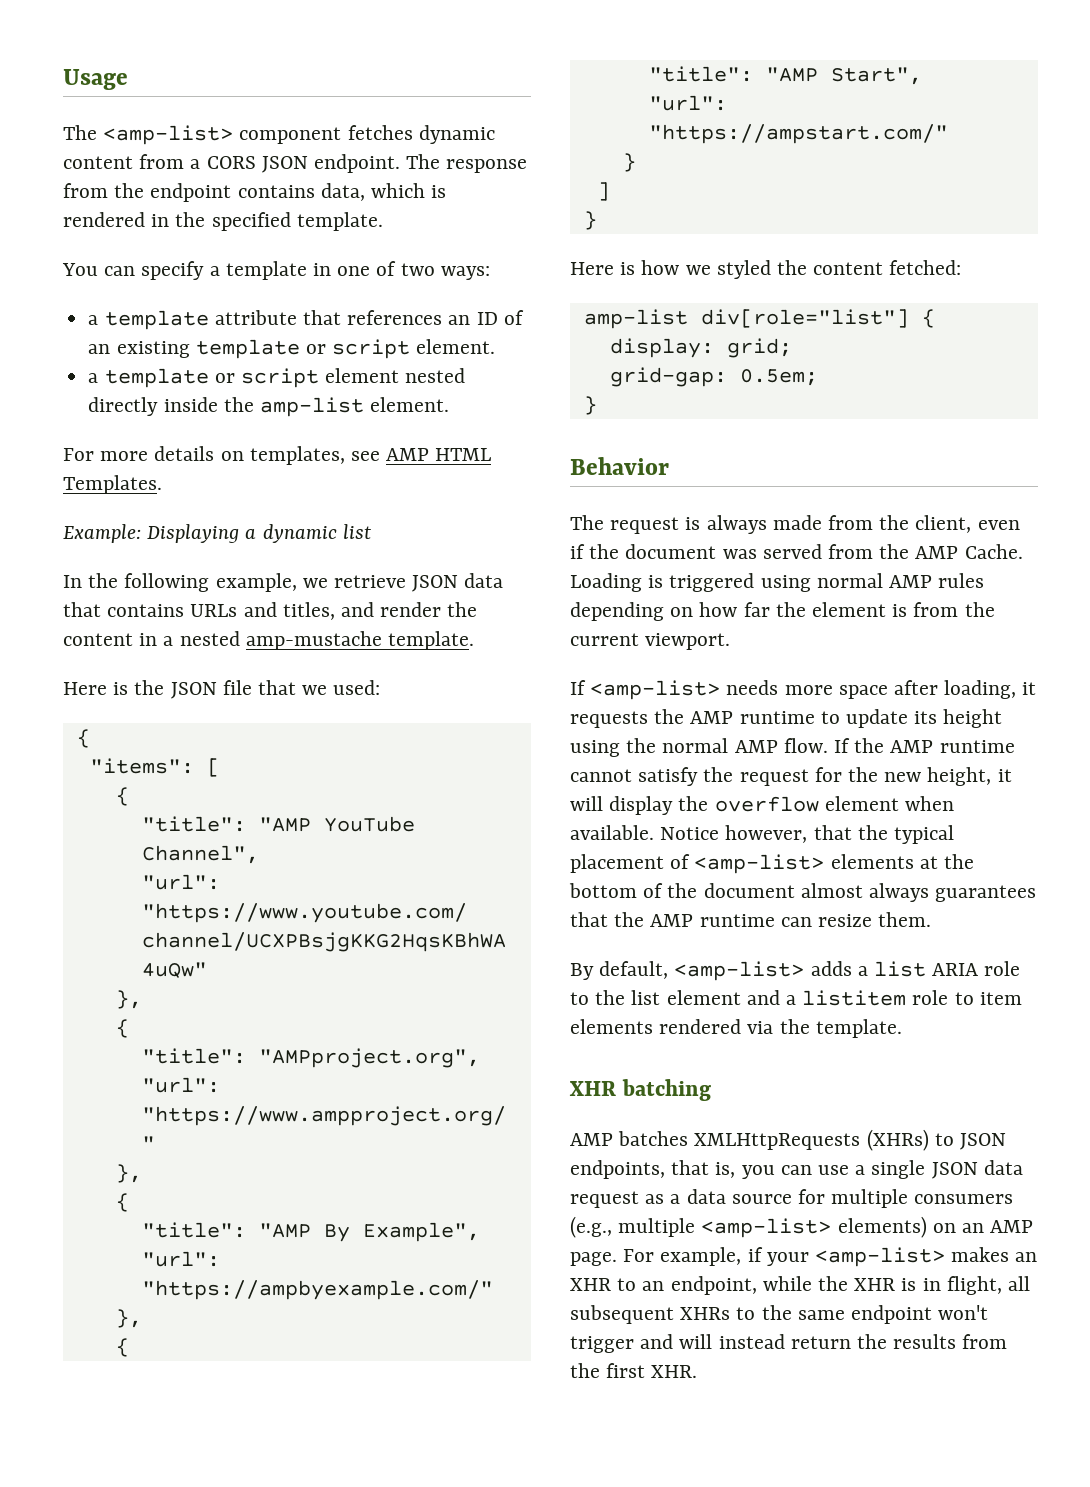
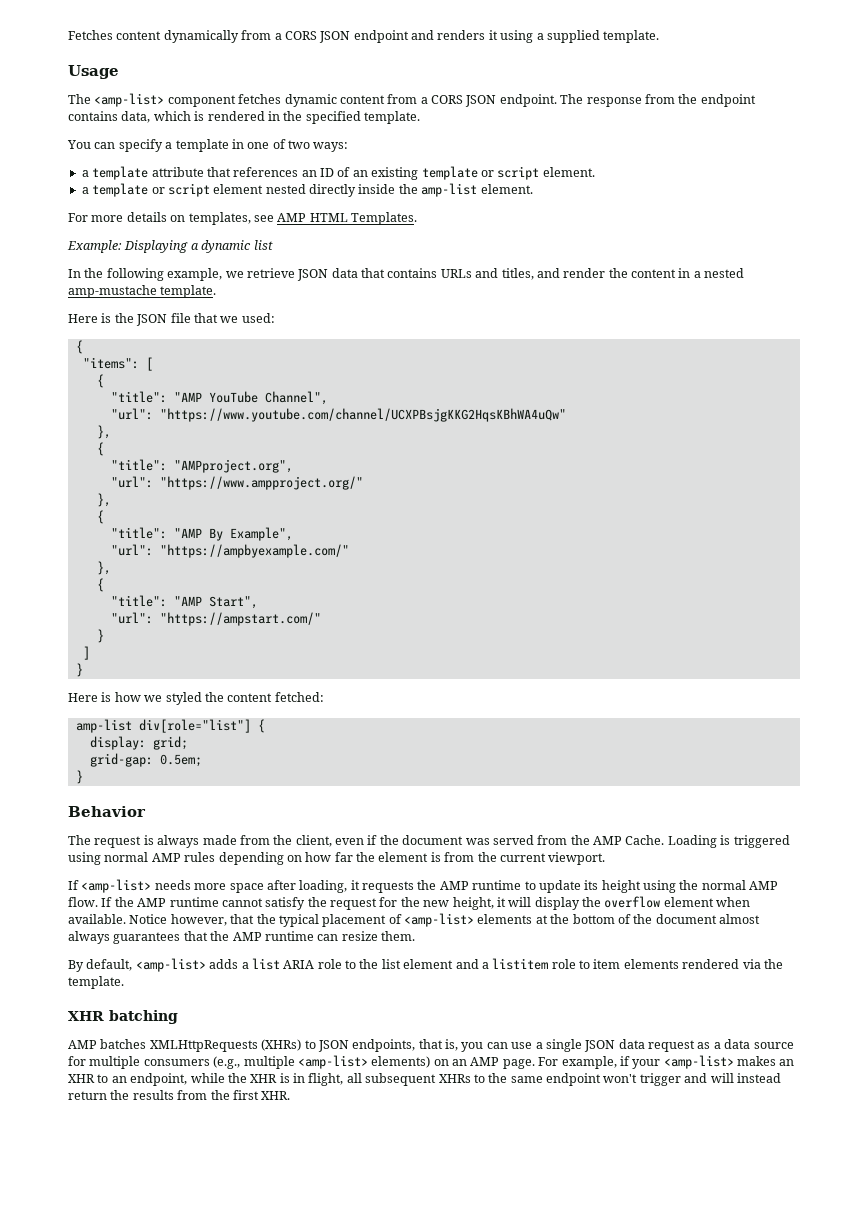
+ Fetches content dynamically from a CORS JSON endpoint and renders it using a supplied template.

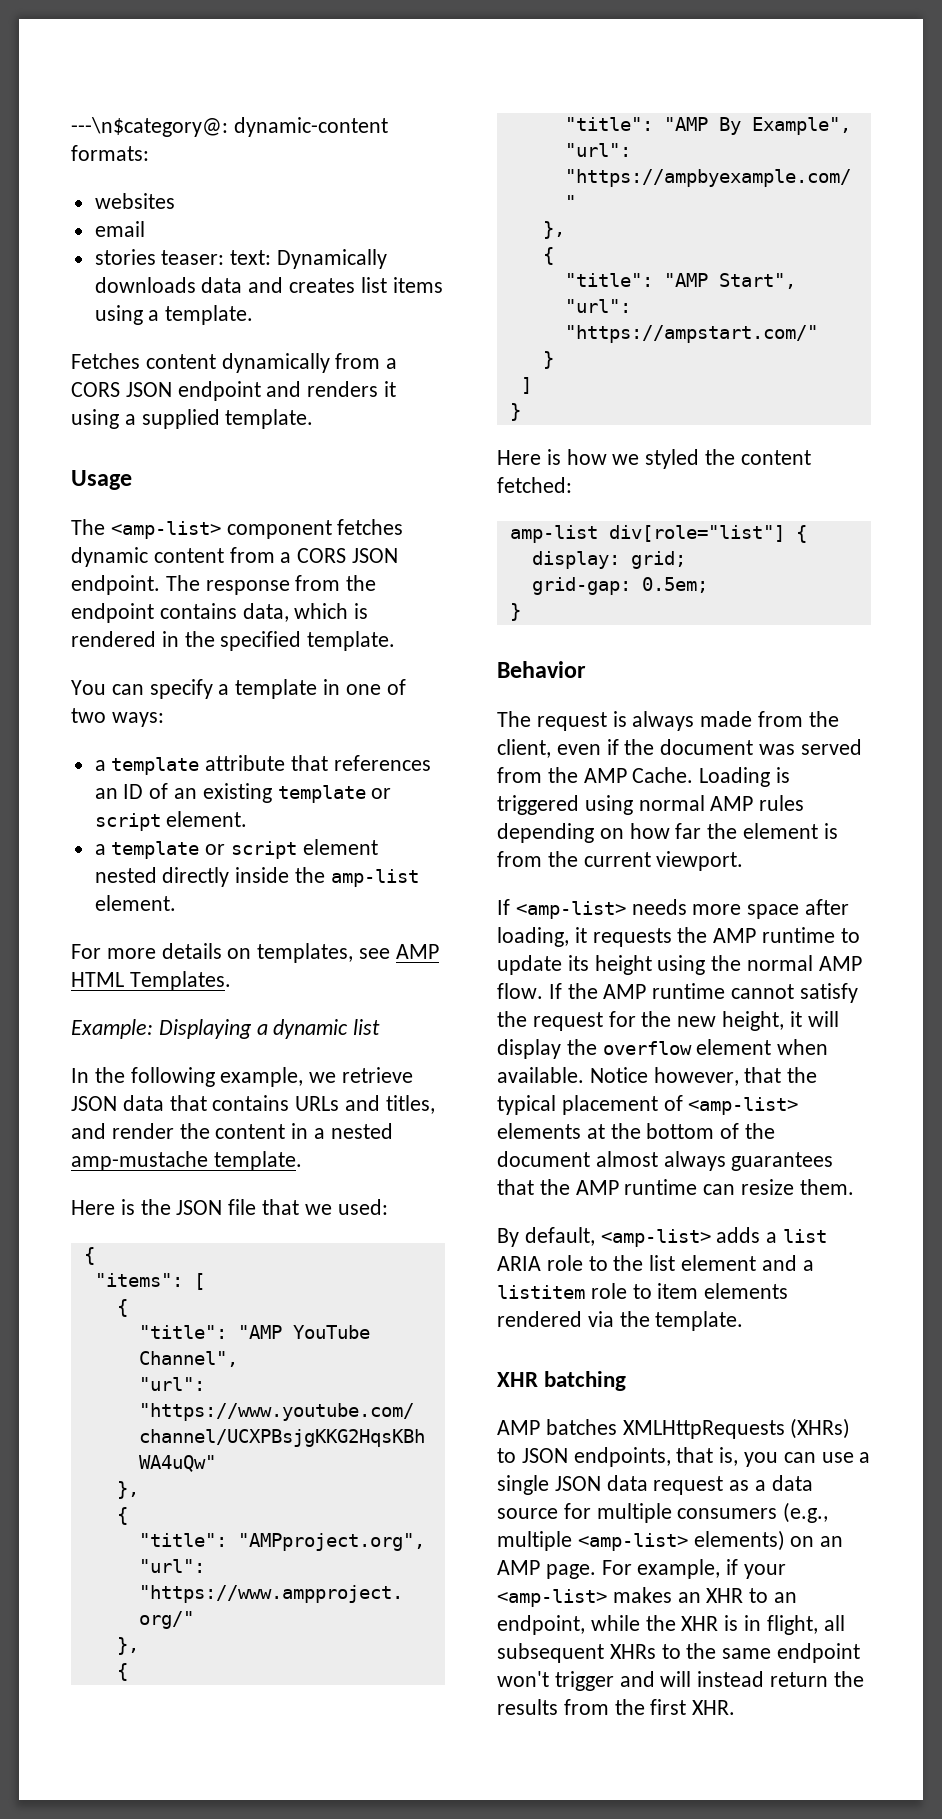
+ ---\n$category@: dynamic-content formats:
+ websites
+ email
+ stories teaser: text: Dynamically downloads data and creates list items using a template.

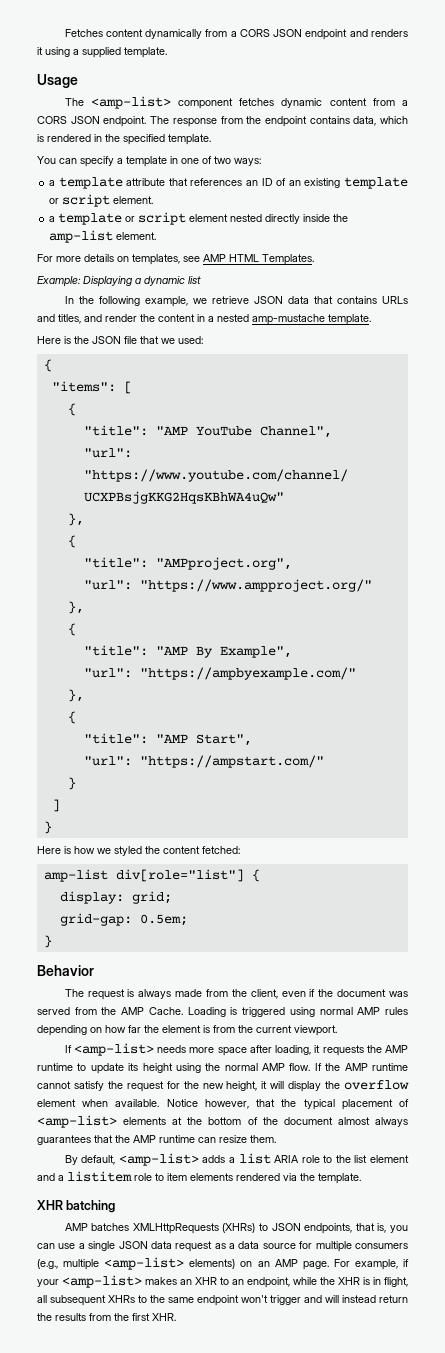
- ---\n$category@: dynamic-content formats:
- websites
- email
- stories teaser: text: Dynamically downloads data and creates list items using a template.

